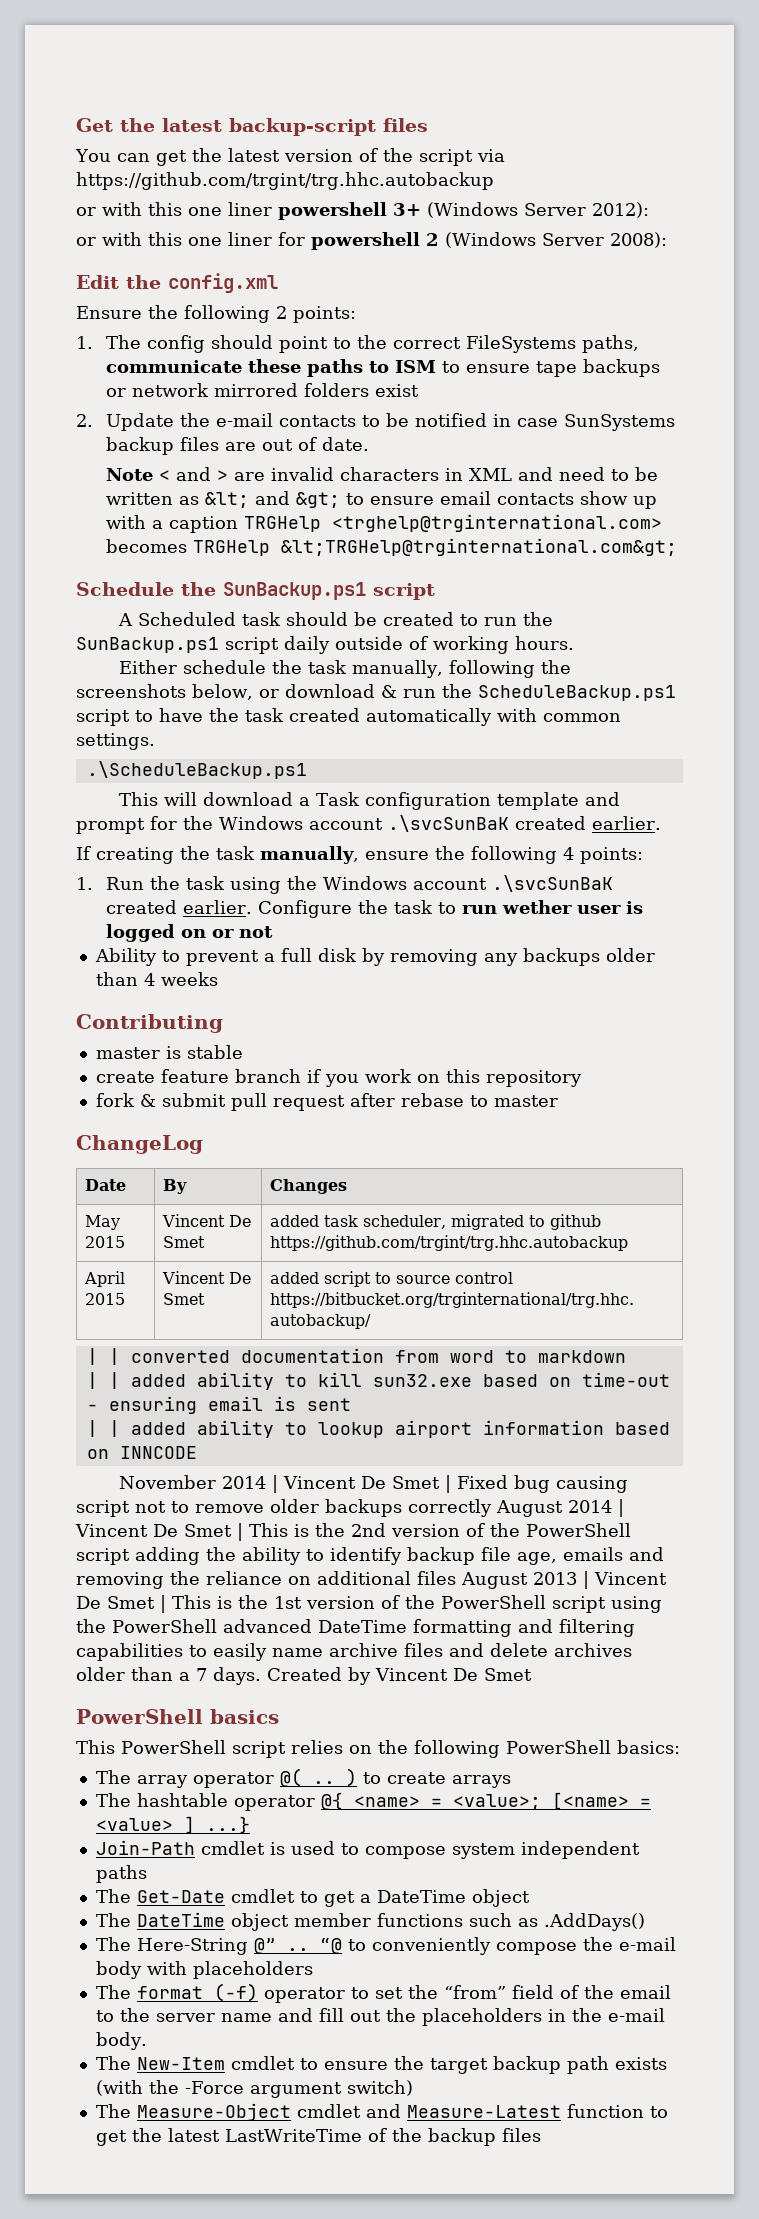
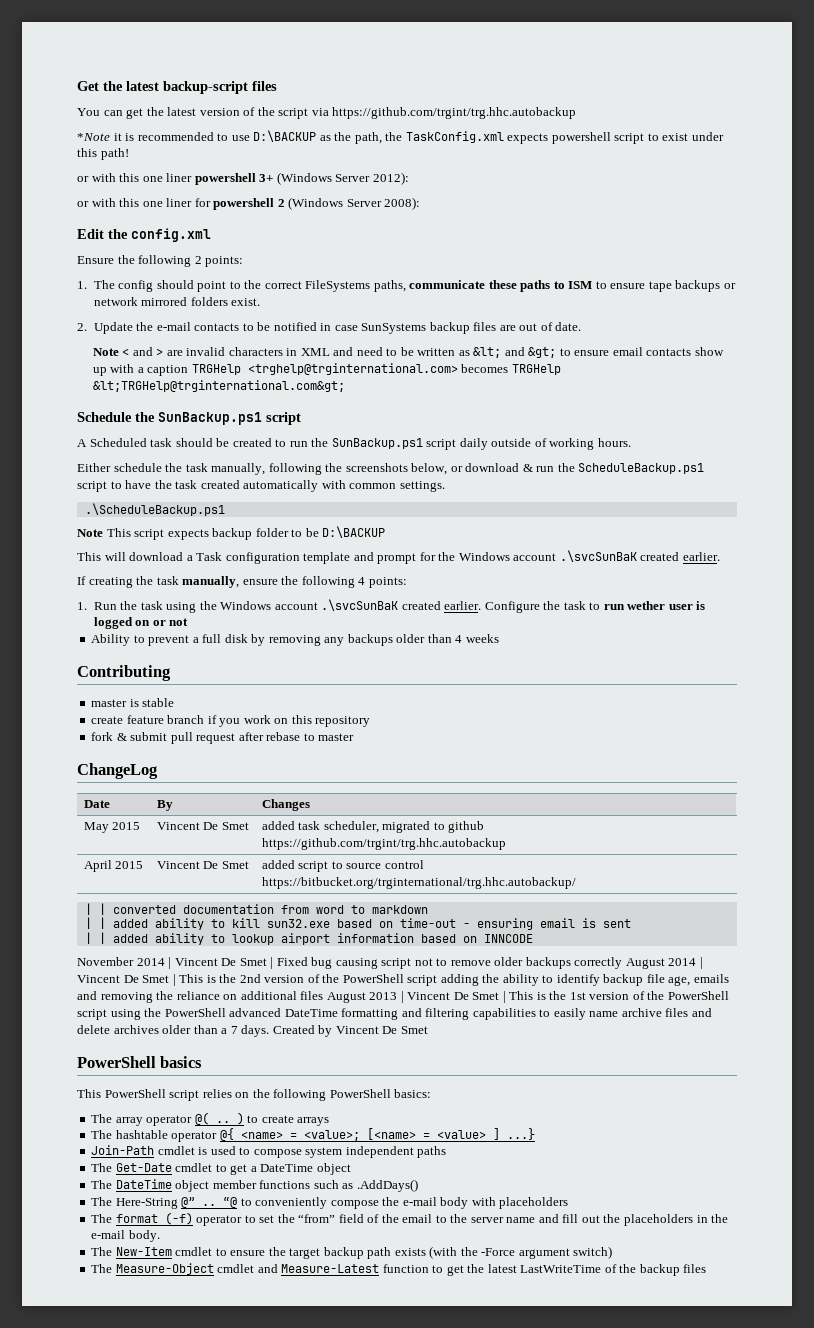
+ *Note it is recommended to use D:\BACKUP as the path, the TaskConfig.xml expects powershell script to exist under this path!
- 1. The config should point to the correct FileSystems paths, communicate these paths to ISM to ensure tape backups or network mirrored folders exist
+ 1. The config should point to the correct FileSystems paths, communicate these paths to ISM to ensure tape backups or network mirrored folders exist.
+ Note This script expects backup folder to be D:\BACKUP

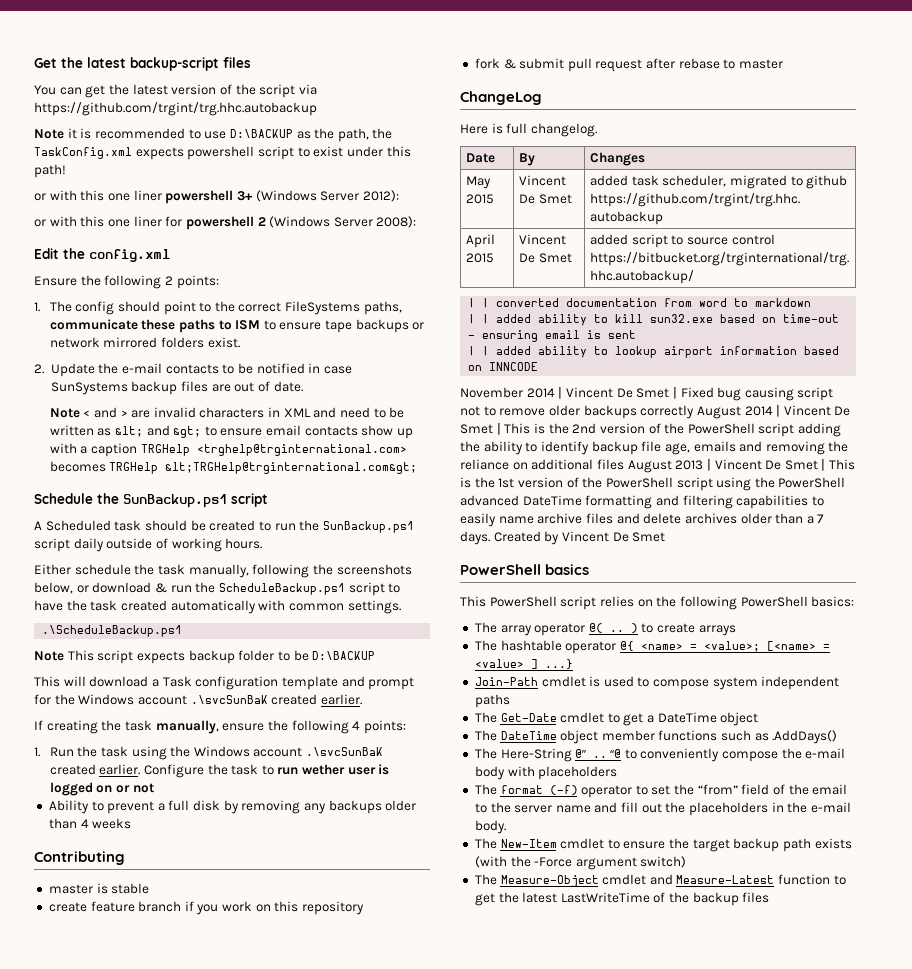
- *Note it is recommended to use D:\BACKUP as the path, the TaskConfig.xml expects powershell script to exist under this path!
+ Note it is recommended to use D:\BACKUP as the path, the TaskConfig.xml expects powershell script to exist under this path!
+ Here is full changelog.

